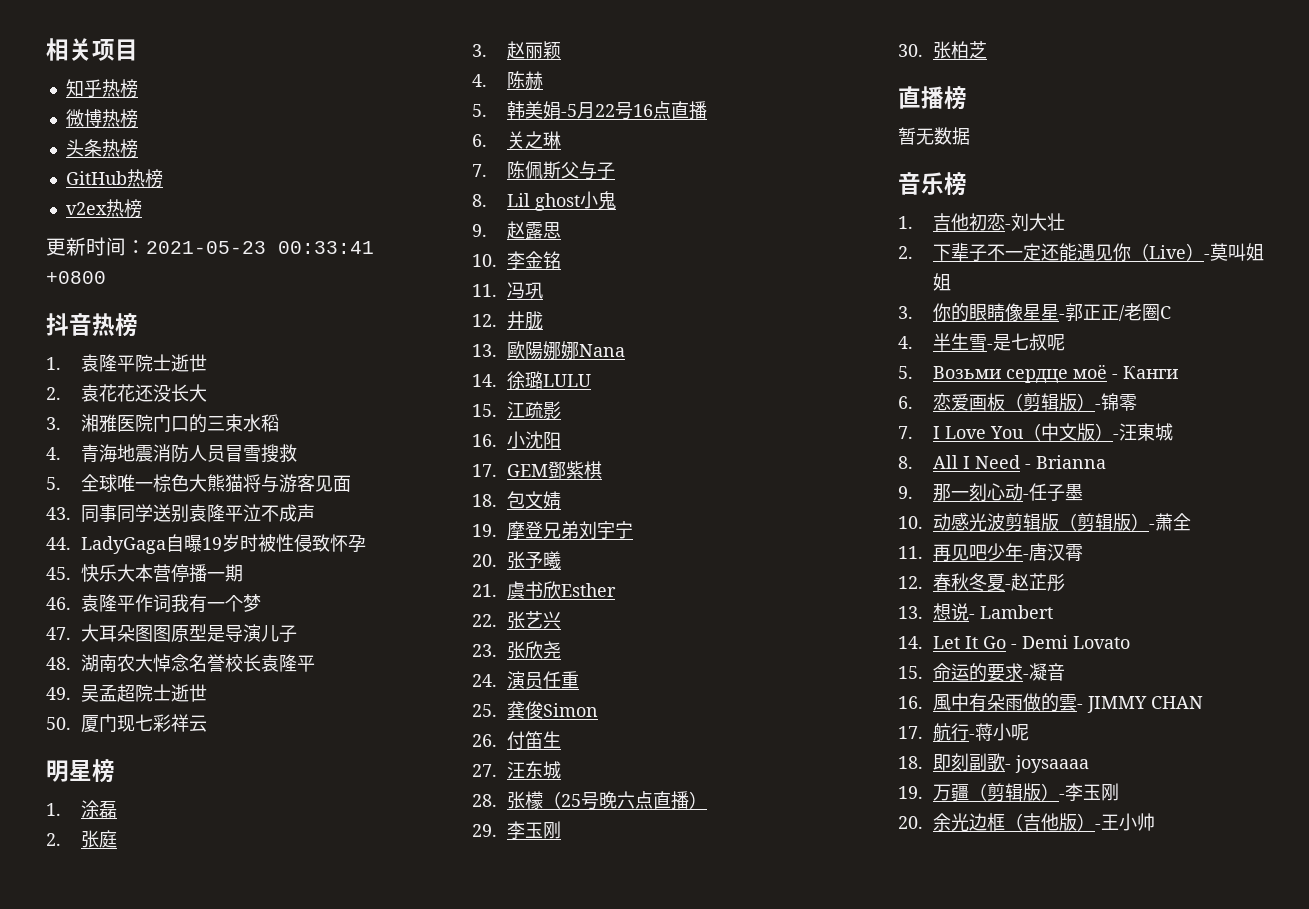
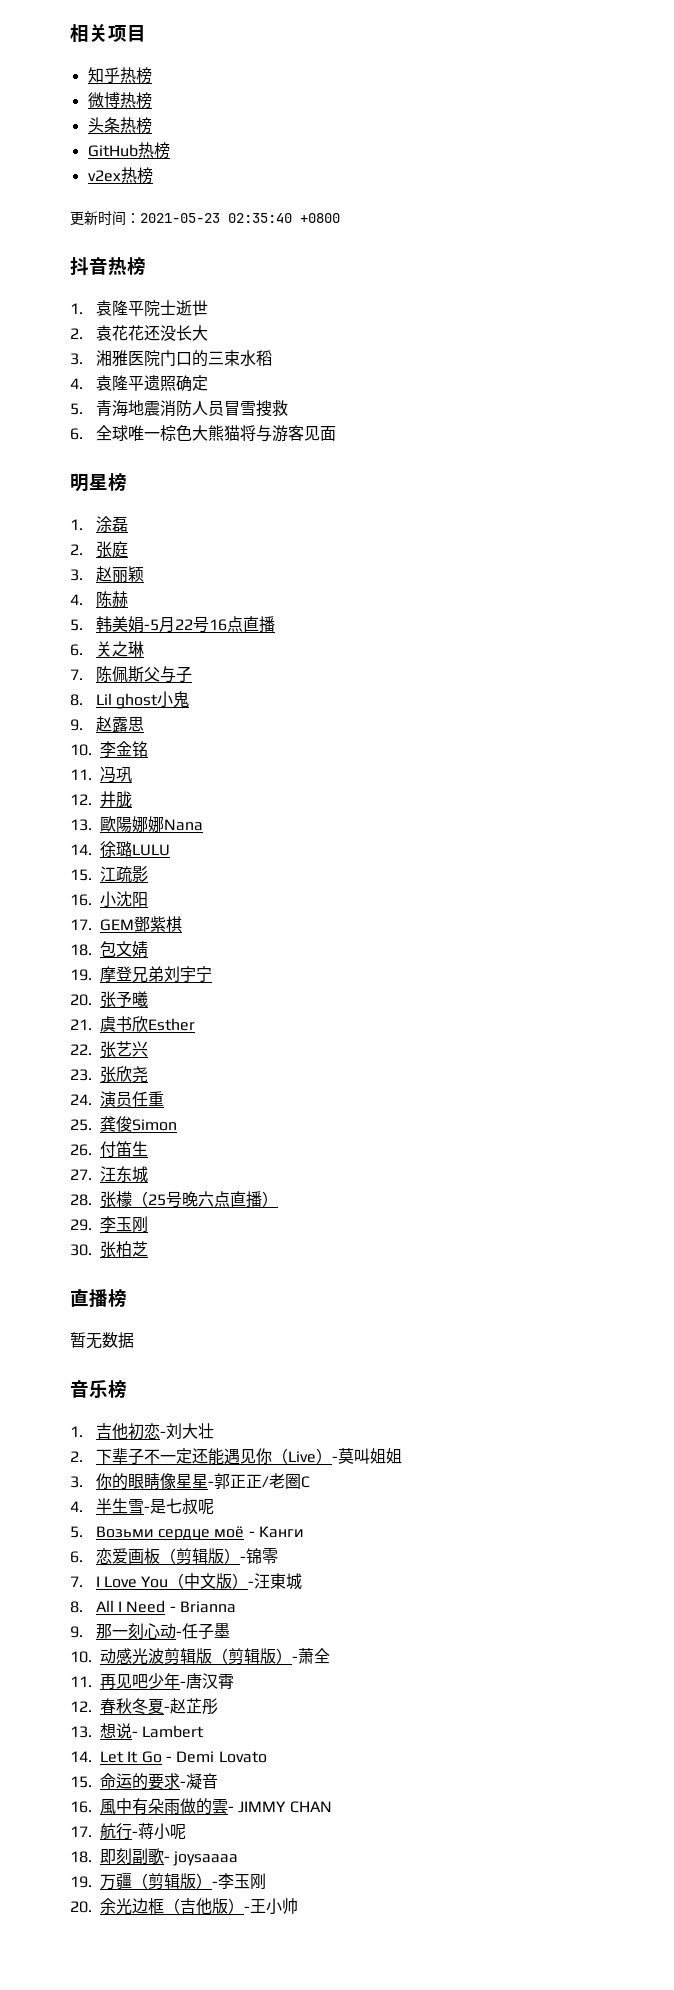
- 更新时间：2021-05-23 00:33:41 +0800
+ 更新时间：2021-05-23 02:35:40 +0800
- 4.青海地震消防人员冒雪搜救
+ 4.袁隆平遗照确定
+ 5.青海地震消防人员冒雪搜救
- 5.全球唯一棕色大熊猫将与游客见面
+ 6.全球唯一棕色大熊猫将与游客见面
- 43.同事同学送别袁隆平泣不成声
- 44. LadyGaga自曝19岁时被性侵致怀孕
- 45.快乐大本营停播一期
- 46.袁隆平作词我有一个梦
- 47.大耳朵图图原型是导演儿子
- 48.湖南农大悼念名誉校长袁隆平
- 49.吴孟超院士逝世
- 50.厦门现七彩祥云

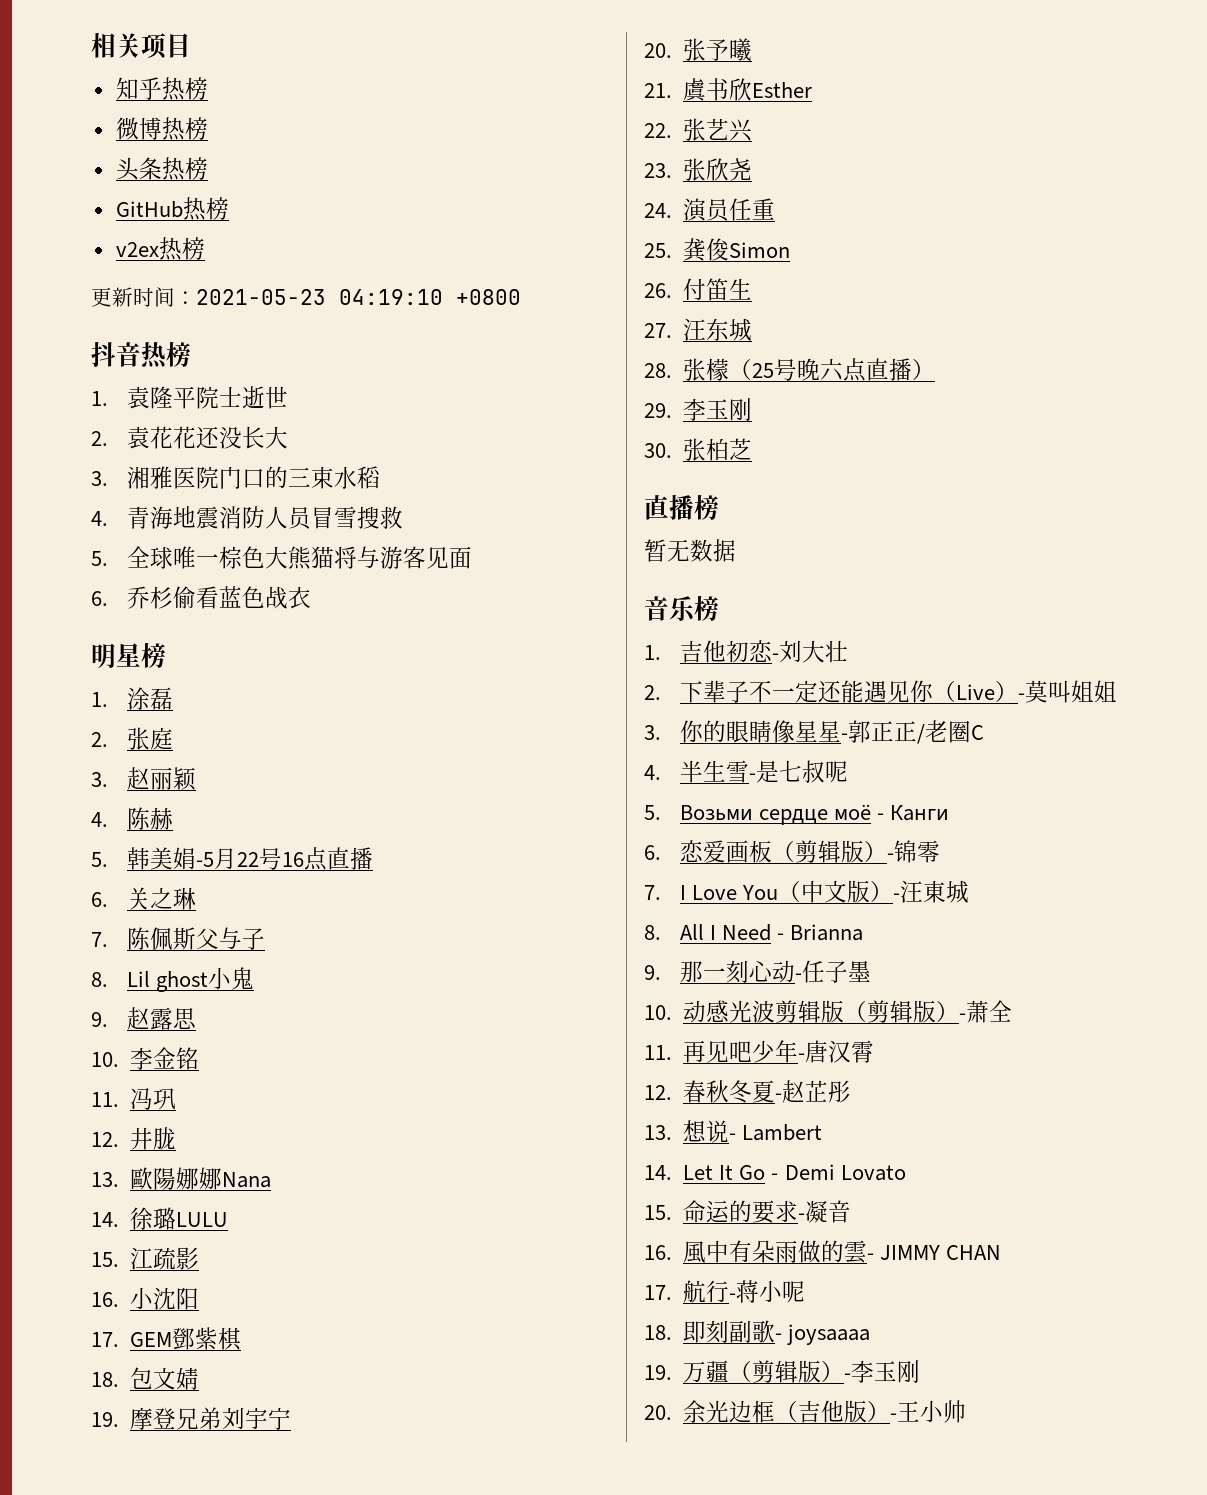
- 更新时间：2021-05-23 02:35:40 +0800
+ 更新时间：2021-05-23 04:19:10 +0800
- 4.袁隆平遗照确定
- 5.青海地震消防人员冒雪搜救
+ 4.青海地震消防人员冒雪搜救
- 6.全球唯一棕色大熊猫将与游客见面
+ 5.全球唯一棕色大熊猫将与游客见面
+ 6.乔杉偷看蓝色战衣

